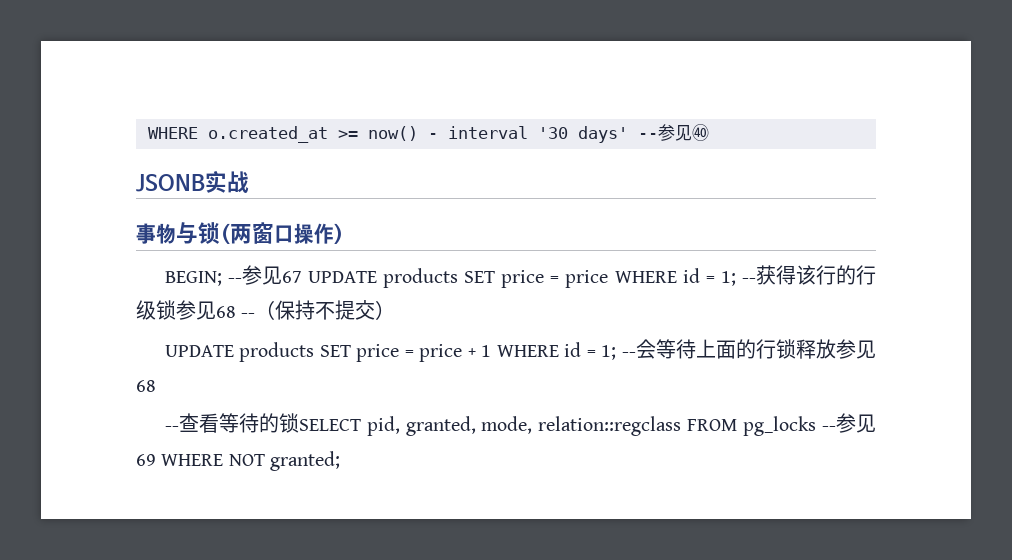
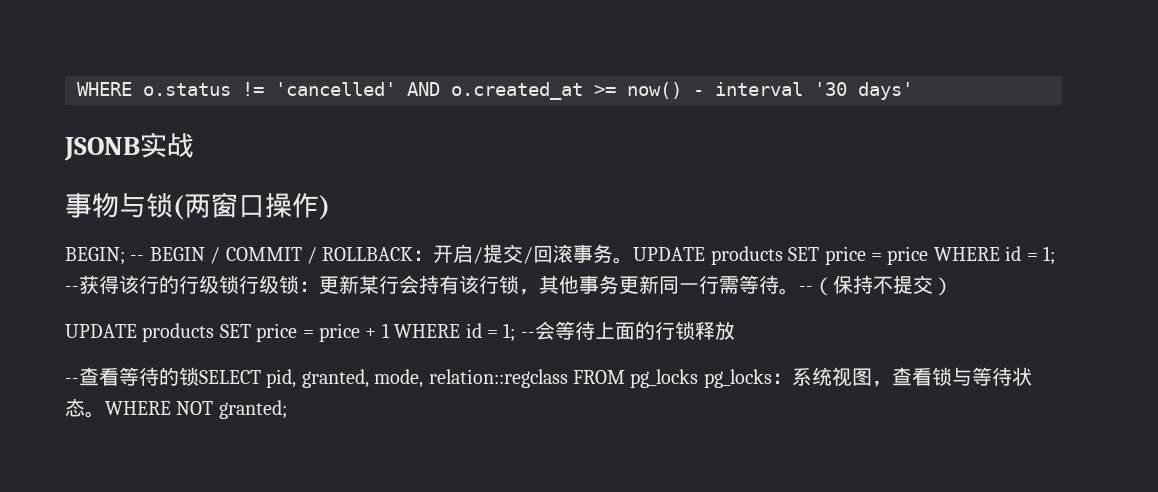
- WHERE o.created_at >= now() - interval '30 days' --参见㊵
+ WHERE o.status != 'cancelled' AND o.created_at >= now() - interval '30 days'
- BEGIN; --参见67 UPDATE products SET price = price WHERE id = 1; --获得该行的行级锁参见68 --（保持不提交）
+ BEGIN; -- BEGIN / COMMIT / ROLLBACK：开启/提交/回滚事务。UPDATE products SET price = price WHERE id = 1; --获得该行的行级锁行级锁：更新某行会持有该行锁，其他事务更新同一行需等待。--（保持不提交）
- UPDATE products SET price = price + 1 WHERE id = 1; --会等待上面的行锁释放参见68
+ UPDATE products SET price = price + 1 WHERE id = 1; --会等待上面的行锁释放
- --查看等待的锁SELECT pid, granted, mode, relation::regclass FROM pg_locks --参见69 WHERE NOT granted;
+ --查看等待的锁SELECT pid, granted, mode, relation::regclass FROM pg_locks pg_locks：系统视图，查看锁与等待状态。WHERE NOT granted;

